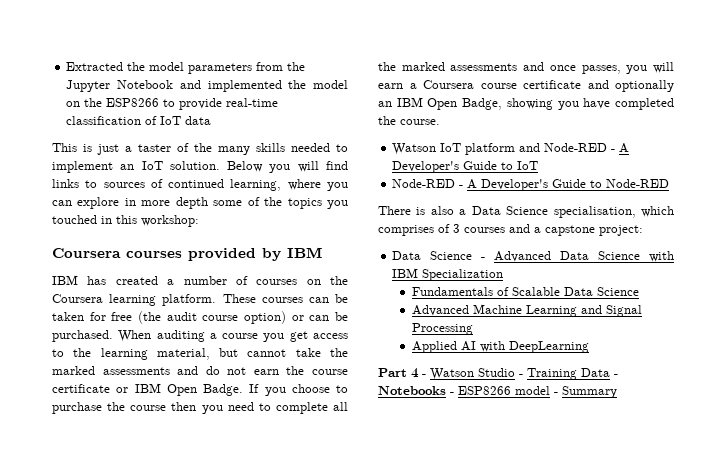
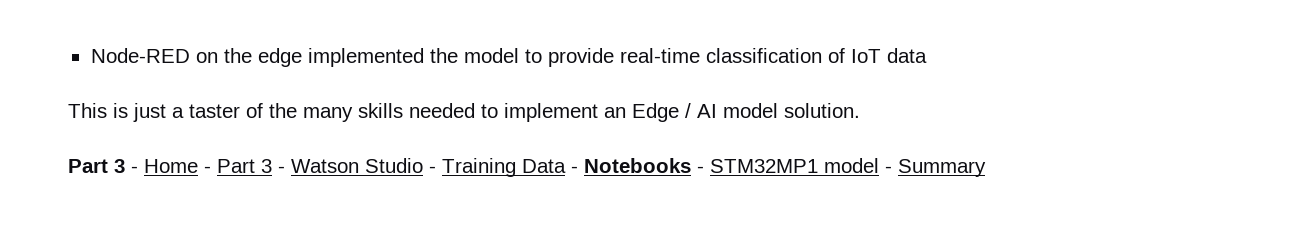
- Extracted the model parameters from the Jupyter Notebook and implemented the model on the ESP8266 to provide real-time classification of IoT data
+ Node-RED on the edge implemented the model to provide real-time classification of IoT data
- This is just a taster of the many skills needed to implement an IoT solution. Below you will find links to sources of continued learning, where you can explore in more depth some of the topics you touched in this workshop:
- Coursera courses provided by IBM
- IBM has created a number of courses on the Coursera learning platform. These courses can be taken for free (the audit course option) or can be purchased. When auditing a course you get access to the learning material, but cannot take the marked assessments and do not earn the course certificate or IBM Open Badge. If you choose to purchase the course then you need to complete all the marked assessments and once passes, you will earn a Coursera course certificate and optionally an IBM Open Badge, showing you have completed the course.
- Watson IoT platform and Node-RED - A Developer's Guide to IoT
- Node-RED - A Developer's Guide to Node-RED
- There is also a Data Science specialisation, which comprises of 3 courses and a capstone project:
- Data Science - Advanced Data Science with IBM Specialization
- Fundamentals of Scalable Data Science
- Advanced Machine Learning and Signal Processing
- Applied AI with DeepLearning
- Part 4 - Watson Studio - Training Data - Notebooks - ESP8266 model - Summary
+ This is just a taster of the many skills needed to implement an Edge / AI model solution.
+ Part 3 - Home - Part 3 - Watson Studio - Training Data - Notebooks - STM32MP1 model - Summary

